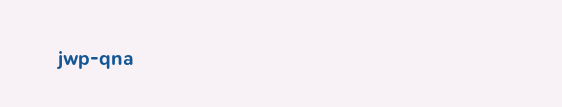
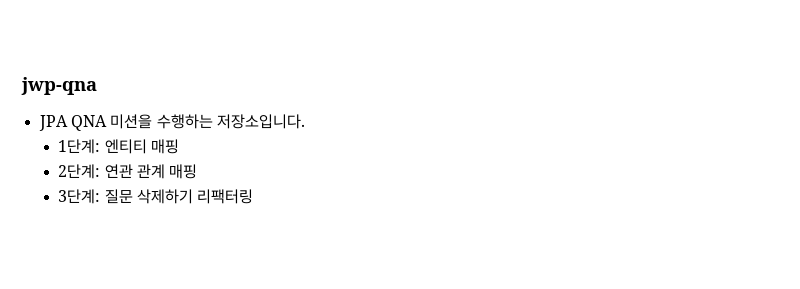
+ JPA QNA 미션을 수행하는 저장소입니다.
+ 1단계: 엔티티 매핑
+ 2단계: 연관 관계 매핑
+ 3단계: 질문 삭제하기 리팩터링

